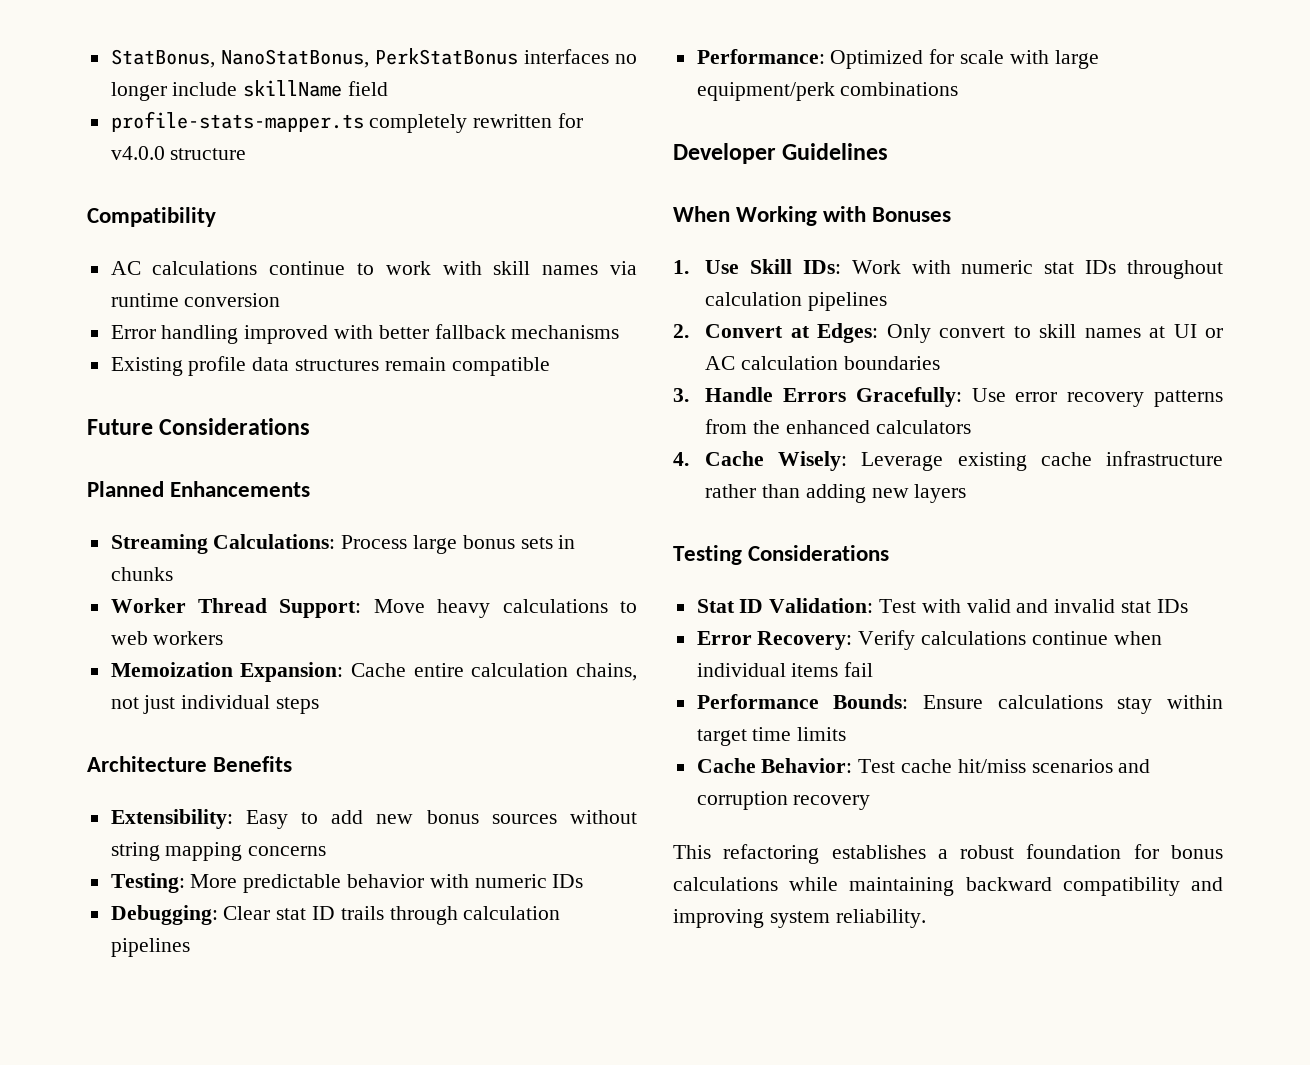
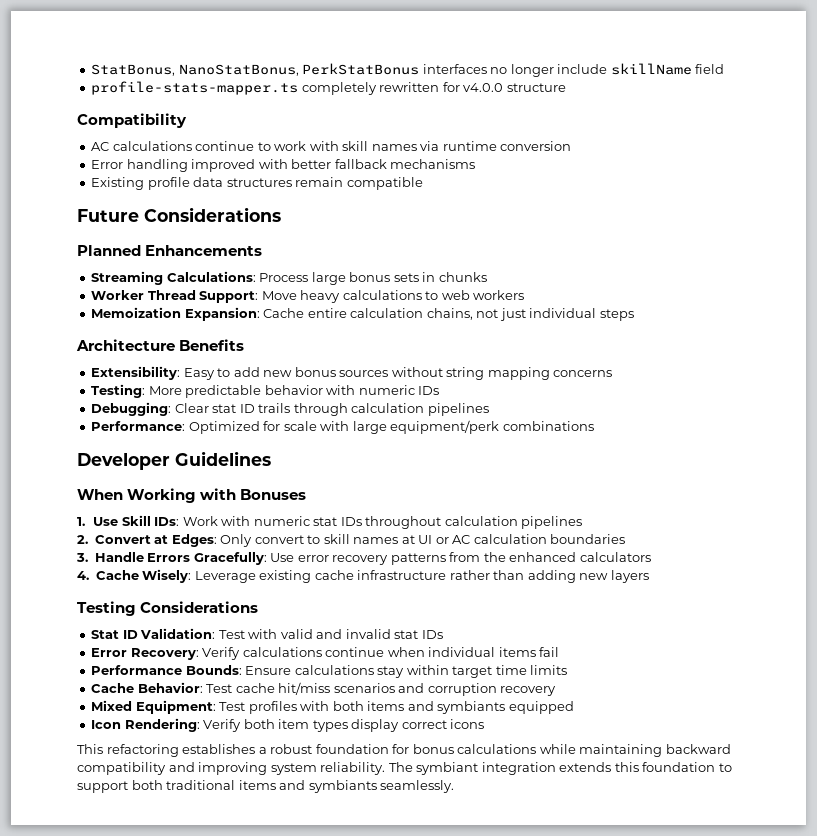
+ Mixed Equipment: Test profiles with both items and symbiants equipped
+ Icon Rendering: Verify both item types display correct icons
+ The symbiant integration extends this foundation to support both traditional items and symbiants seamlessly.

